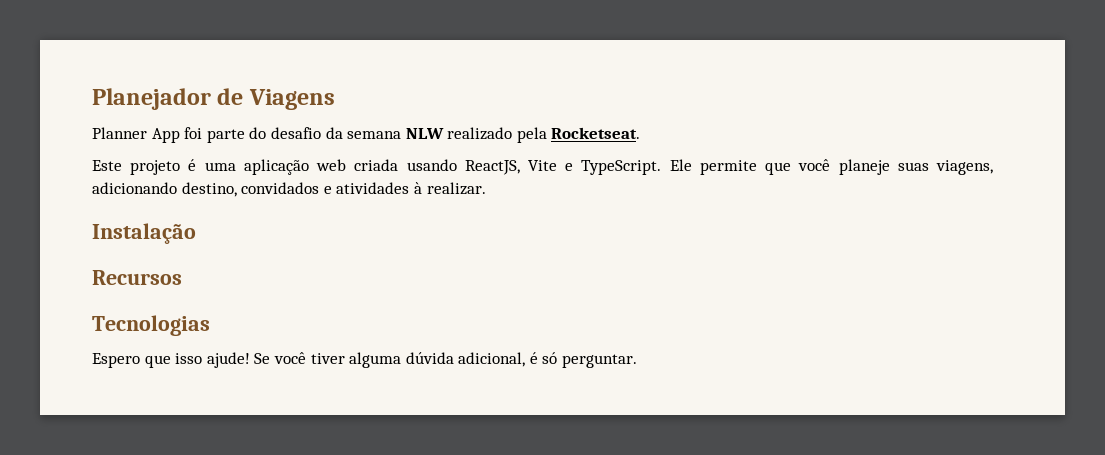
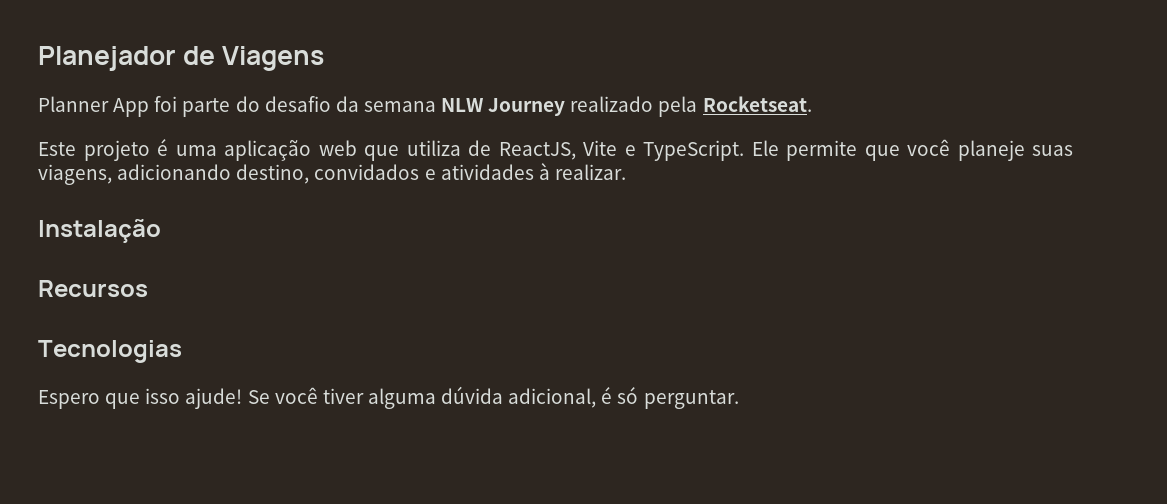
- Planner App foi parte do desafio da semana NLW realizado pela Rocketseat.
+ Planner App foi parte do desafio da semana NLW Journey realizado pela Rocketseat.
- Este projeto é uma aplicação web criada usando ReactJS, Vite e TypeScript.
+ Este projeto é uma aplicação web que utiliza de ReactJS, Vite e TypeScript.

